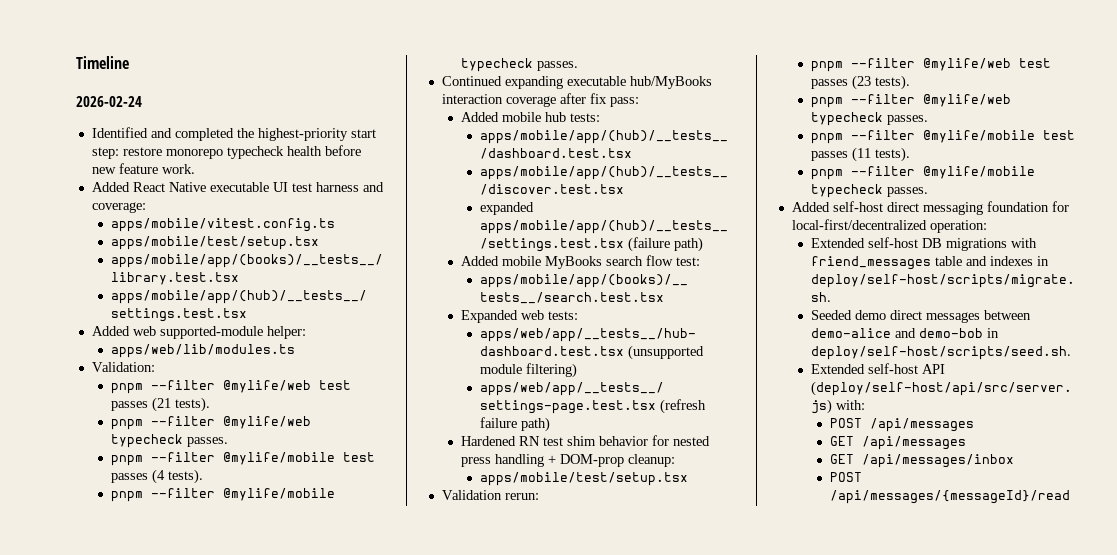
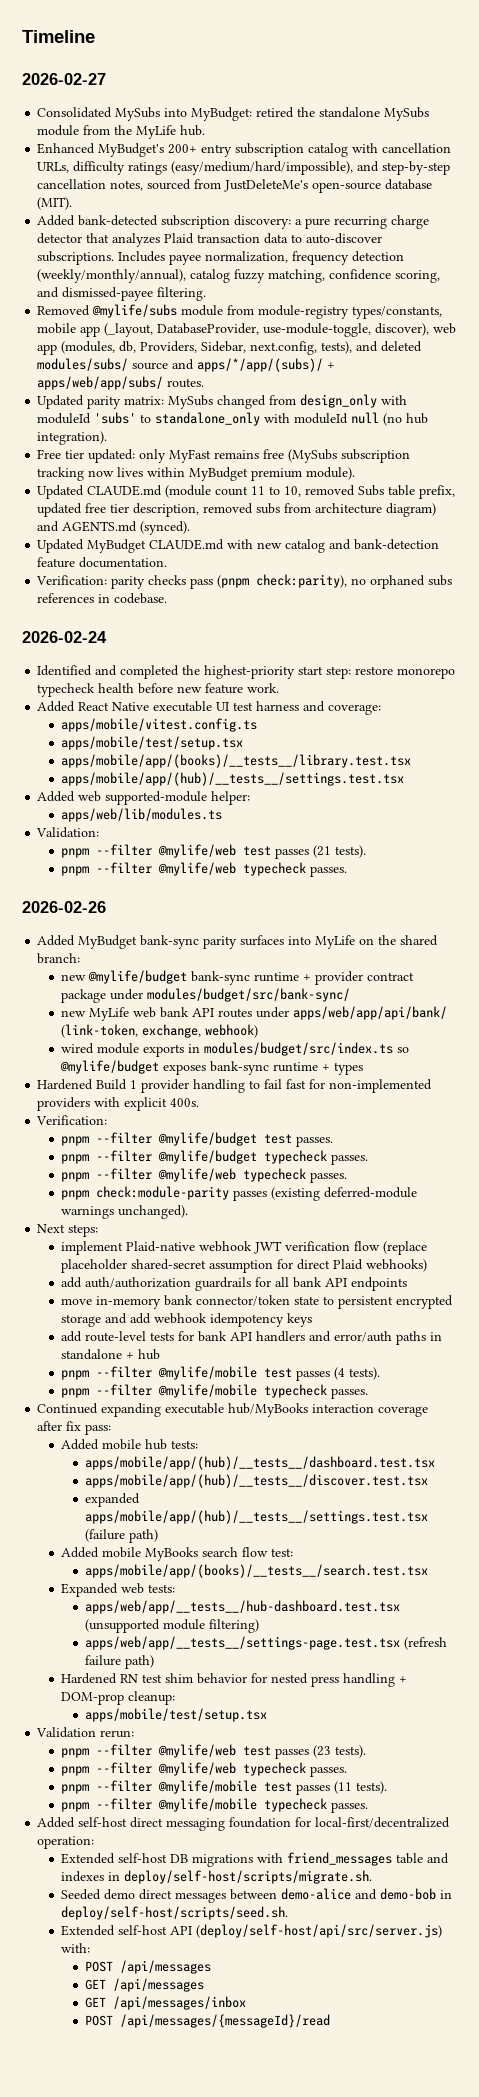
+ 2026-02-27
+ Consolidated MySubs into MyBudget: retired the standalone MySubs module from the MyLife hub.
+ Enhanced MyBudget's 200+ entry subscription catalog with cancellation URLs, difficulty ratings (easy/medium/hard/impossible), and step-by-step cancellation notes, sourced from JustDeleteMe's open-source database (MIT).
+ Added bank-detected subscription discovery: a pure recurring charge detector that analyzes Plaid transaction data to auto-discover subscriptions. Includes payee normalization, frequency detection (weekly/monthly/annual), catalog fuzzy matching, confidence scoring, and dismissed-payee filtering.
+ Removed @mylife/subs module from module-registry types/constants, mobile app (_layout, DatabaseProvider, use-module-toggle, discover), web app (modules, db, Providers, Sidebar, next.config, tests), and deleted modules/subs/ source and apps/*/app/(subs)/ + apps/web/app/subs/ routes.
+ Updated parity matrix: MySubs changed from design_only with moduleId 'subs' to standalone_only with moduleId null (no hub integration).
+ Free tier updated: only MyFast remains free (MySubs subscription tracking now lives within MyBudget premium module).
+ Updated CLAUDE.md (module count 11 to 10, removed Subs table prefix, updated free tier description, removed subs from architecture diagram) and AGENTS.md (synced).
+ Updated MyBudget CLAUDE.md with new catalog and bank-detection feature documentation.
+ Verification: parity checks pass (pnpm check:parity), no orphaned subs references in codebase.
+ 2026-02-26
+ Added MyBudget bank-sync parity surfaces into MyLife on the shared branch:
+ new @mylife/budget bank-sync runtime + provider contract package under modules/budget/src/bank-sync/
+ new MyLife web bank API routes under apps/web/app/api/bank/ (link-token, exchange, webhook)
+ wired module exports in modules/budget/src/index.ts so @mylife/budget exposes bank-sync runtime + types
+ Hardened Build 1 provider handling to fail fast for non-implemented providers with explicit 400s.
+ Verification:
+ pnpm --filter @mylife/budget test passes.
+ pnpm --filter @mylife/budget typecheck passes.
+ pnpm --filter @mylife/web typecheck passes.
+ pnpm check:module-parity passes (existing deferred-module warnings unchanged).
+ Next steps:
+ implement Plaid-native webhook JWT verification flow (replace placeholder shared-secret assumption for direct Plaid webhooks)
+ add auth/authorization guardrails for all bank API endpoints
+ move in-memory bank connector/token state to persistent encrypted storage and add webhook idempotency keys
+ add route-level tests for bank API handlers and error/auth paths in standalone + hub

